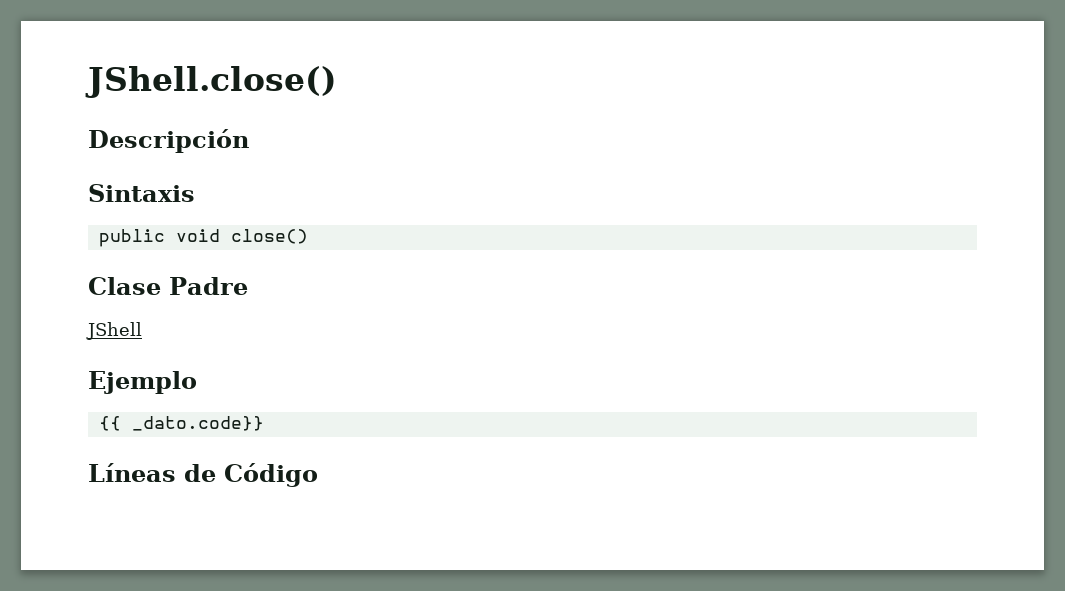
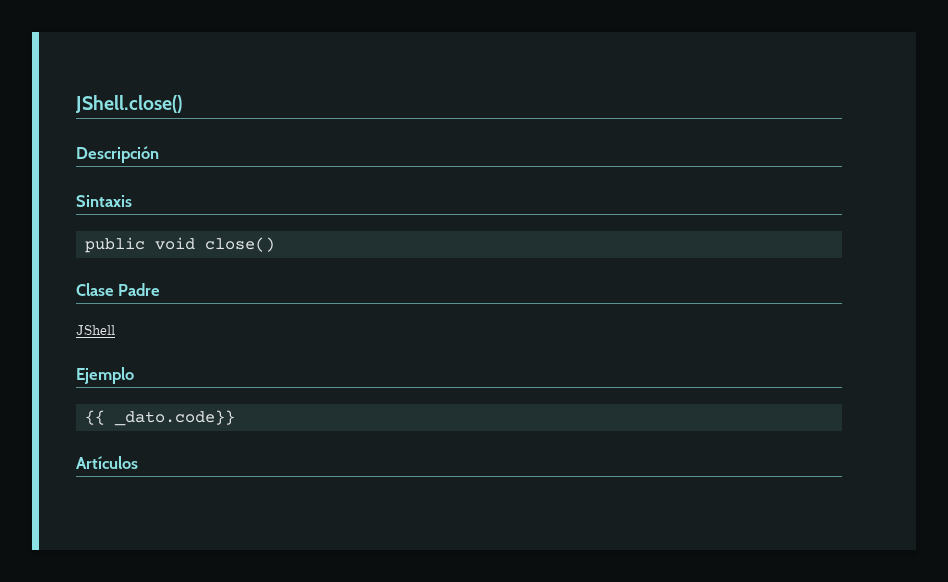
- Líneas de Código
+ Artículos

